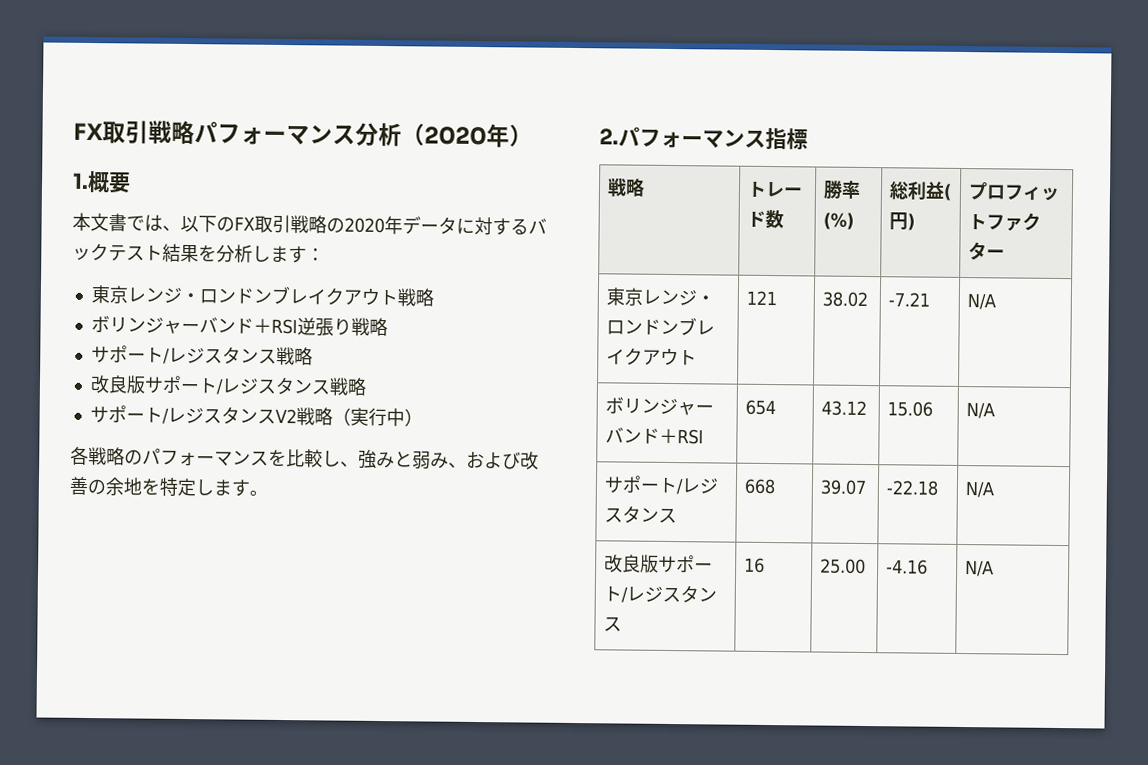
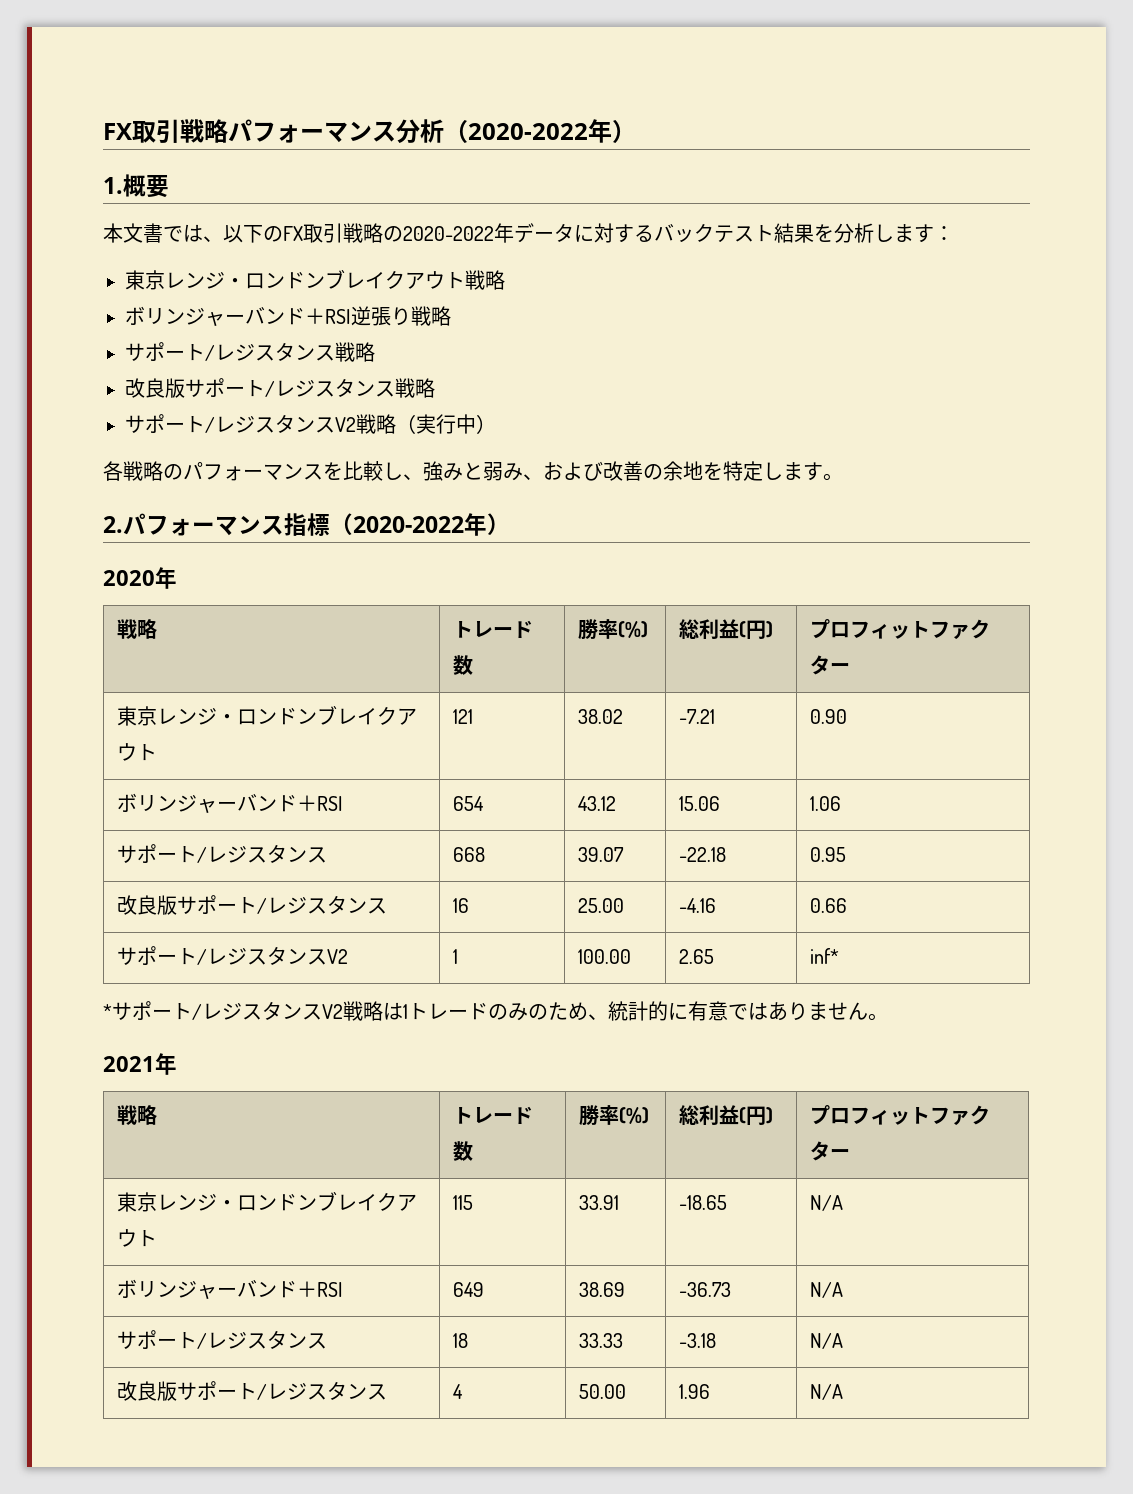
- FX取引戦略パフォーマンス分析（2020年）
+ FX取引戦略パフォーマンス分析（2020-2022年）
- 本文書では、以下のFX取引戦略の2020年データに対するバックテスト結果を分析します：
+ 本文書では、以下のFX取引戦略の2020-2022年データに対するバックテスト結果を分析します：
- 2.パフォーマンス指標
+ 2.パフォーマンス指標（2020-2022年）
+ 2020年
- 東京レンジ・ロンドンブレイクアウト | 121 | 38.02 | -7.21 | N/A
+ 東京レンジ・ロンドンブレイクアウト | 121 | 38.02 | -7.21 | 0.90
- ボリンジャーバンド＋RSI | 654 | 43.12 | 15.06 | N/A
+ ボリンジャーバンド＋RSI | 654 | 43.12 | 15.06 | 1.06
- サポート/レジスタンス | 668 | 39.07 | -22.18 | N/A
+ サポート/レジスタンス | 668 | 39.07 | -22.18 | 0.95
- 改良版サポート/レジスタンス | 16 | 25.00 | -4.16 | N/A
+ 改良版サポート/レジスタンス | 16 | 25.00 | -4.16 | 0.66
+ サポート/レジスタンスV2 | 1 | 100.00 | 2.65 | inf*
+ *サポート/レジスタンスV2戦略は1トレードのみのため、統計的に有意ではありません。
+ 2021年
+ 戦略 | トレード数 | 勝率(%) | 総利益(円) | プロフィットファクター
+ 東京レンジ・ロンドンブレイクアウト | 115 | 33.91 | -18.65 | N/A
+ ボリンジャーバンド＋RSI | 649 | 38.69 | -36.73 | N/A
+ サポート/レジスタンス | 18 | 33.33 | -3.18 | N/A
+ 改良版サポート/レジスタンス | 4 | 50.00 | 1.96 | N/A

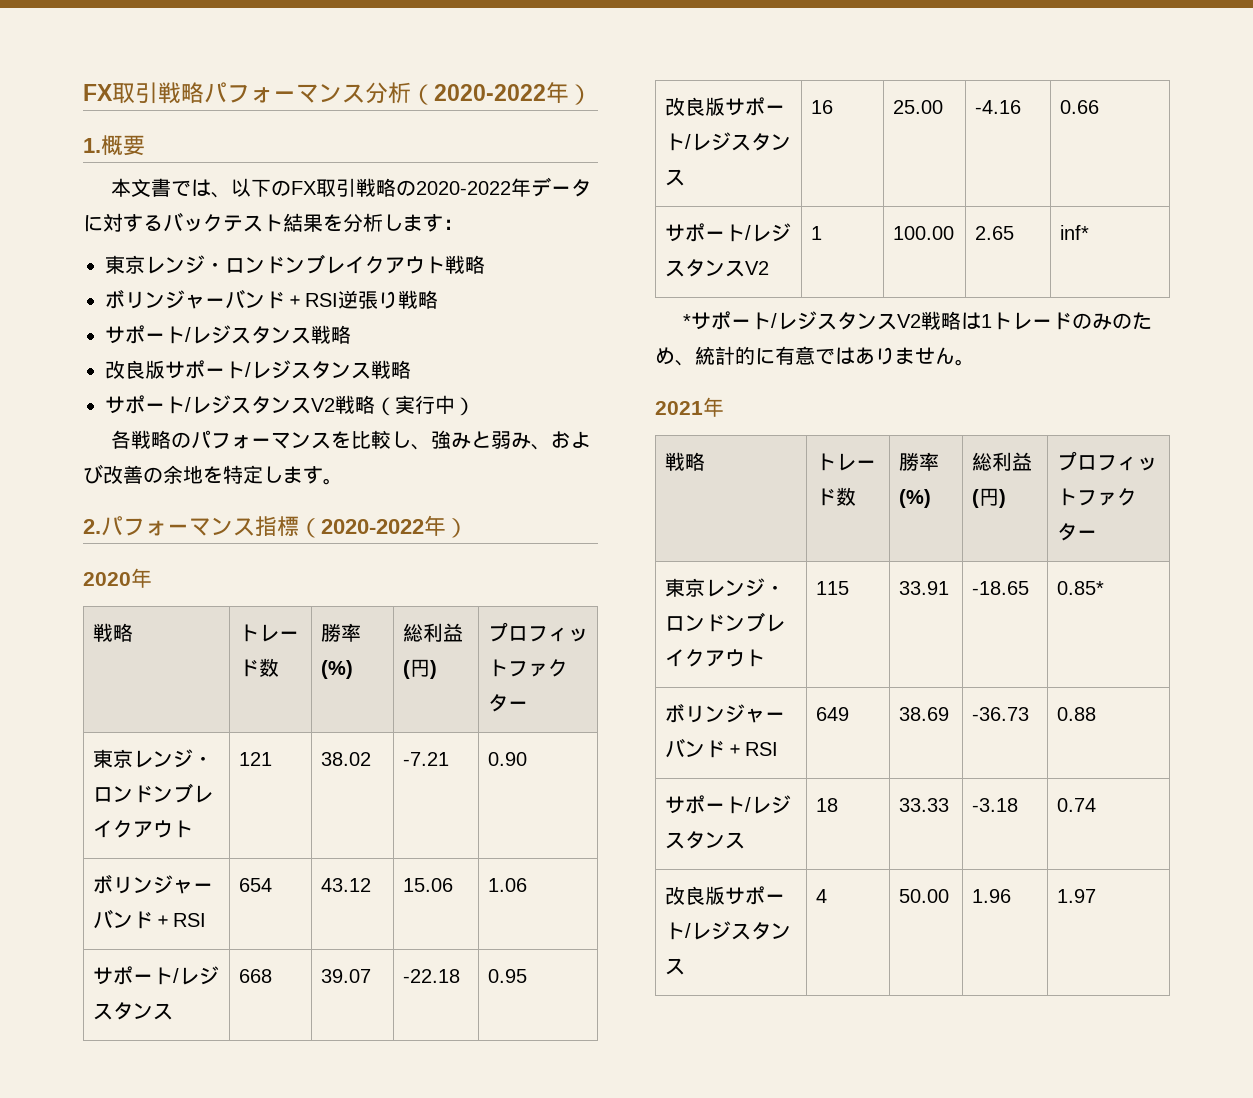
- 東京レンジ・ロンドンブレイクアウト | 115 | 33.91 | -18.65 | N/A
+ 東京レンジ・ロンドンブレイクアウト | 115 | 33.91 | -18.65 | 0.85*
- ボリンジャーバンド＋RSI | 649 | 38.69 | -36.73 | N/A
+ ボリンジャーバンド＋RSI | 649 | 38.69 | -36.73 | 0.88
- サポート/レジスタンス | 18 | 33.33 | -3.18 | N/A
+ サポート/レジスタンス | 18 | 33.33 | -3.18 | 0.74
- 改良版サポート/レジスタンス | 4 | 50.00 | 1.96 | N/A
+ 改良版サポート/レジスタンス | 4 | 50.00 | 1.96 | 1.97

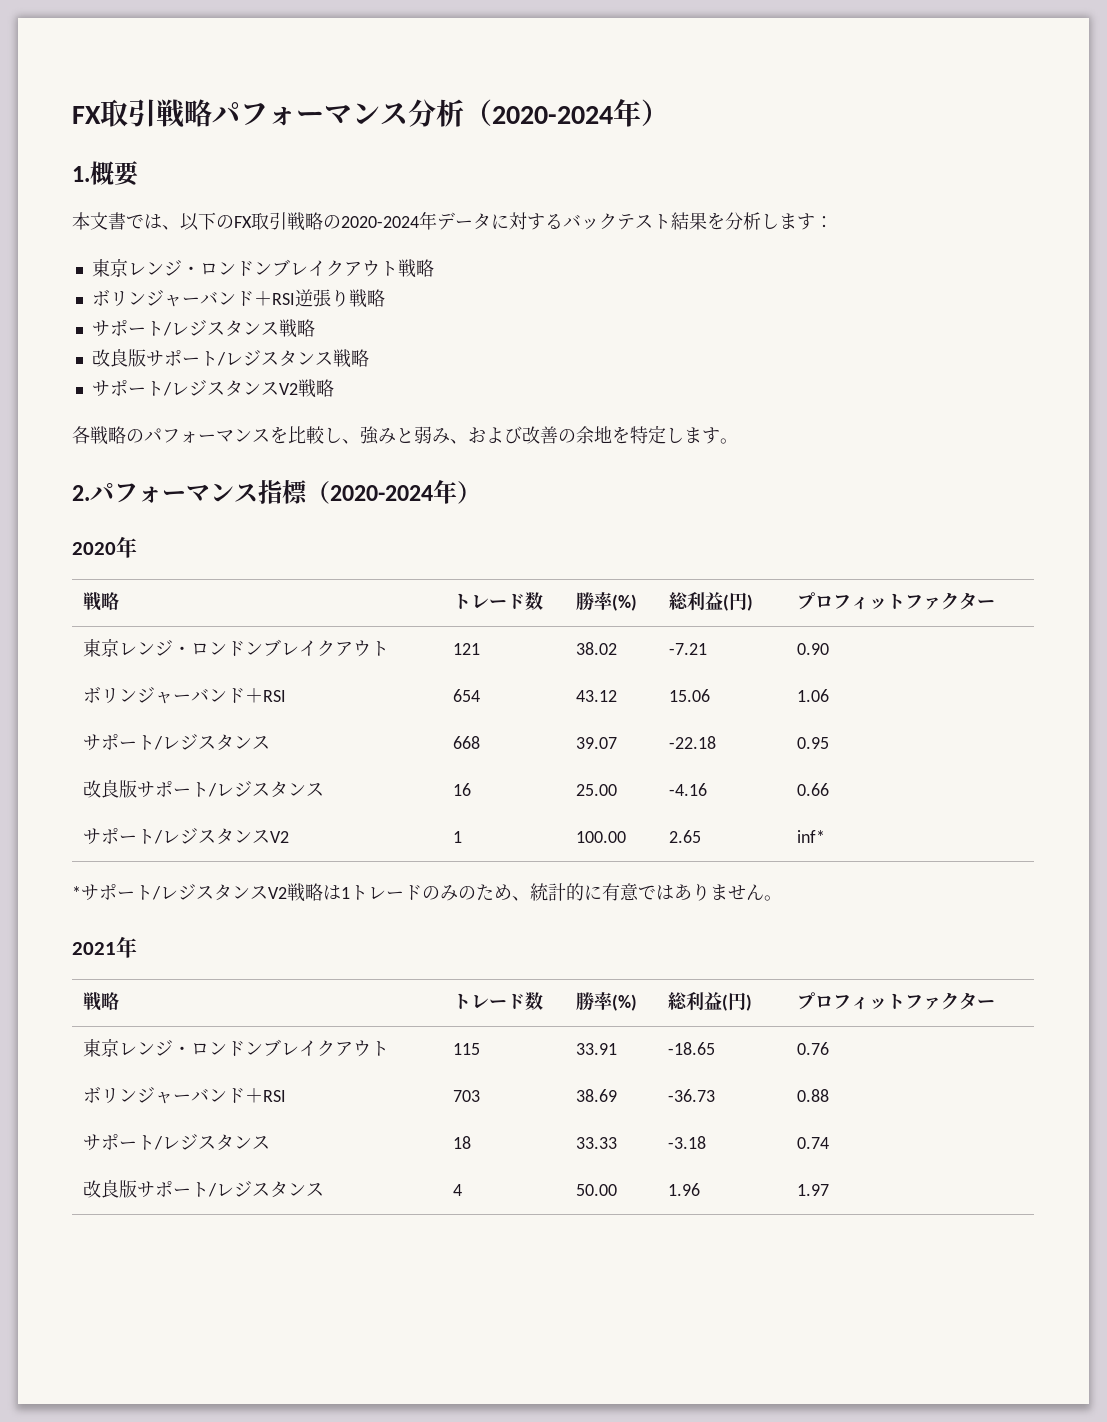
- FX取引戦略パフォーマンス分析（2020-2022年）
+ FX取引戦略パフォーマンス分析（2020-2024年）
- 本文書では、以下のFX取引戦略の2020-2022年データに対するバックテスト結果を分析します：
+ 本文書では、以下のFX取引戦略の2020-2024年データに対するバックテスト結果を分析します：
  改良版サポート/レジスタンス戦略
- サポート/レジスタンスV2戦略（実行中）
+ サポート/レジスタンスV2戦略
- 2.パフォーマンス指標（2020-2022年）
+ 2.パフォーマンス指標（2020-2024年）
- 東京レンジ・ロンドンブレイクアウト | 115 | 33.91 | -18.65 | 0.85*
- ボリンジャーバンド＋RSI | 649 | 38.69 | -36.73 | 0.88
+ 東京レンジ・ロンドンブレイクアウト | 115 | 33.91 | -18.65 | 0.76
+ ボリンジャーバンド＋RSI | 703 | 38.69 | -36.73 | 0.88

